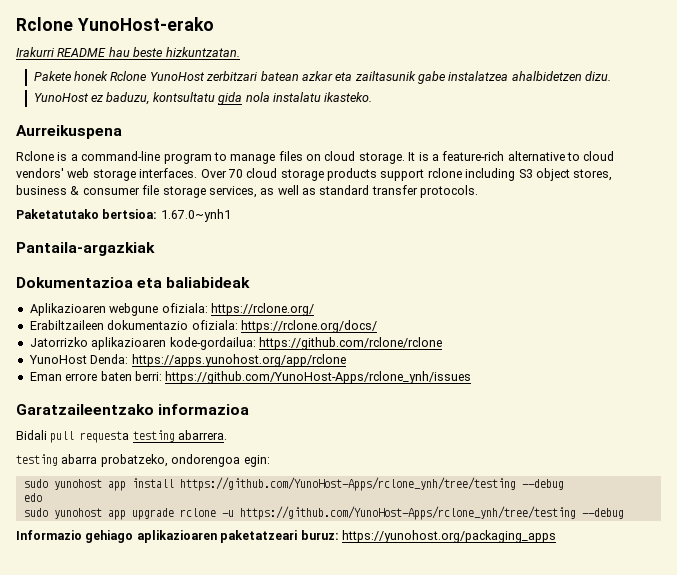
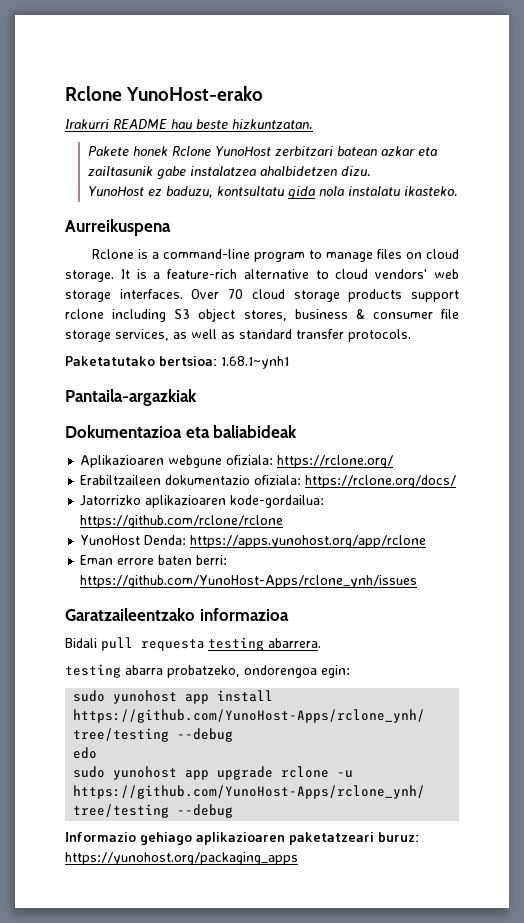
- Paketatutako bertsioa: 1.67.0~ynh1
+ Paketatutako bertsioa: 1.68.1~ynh1

